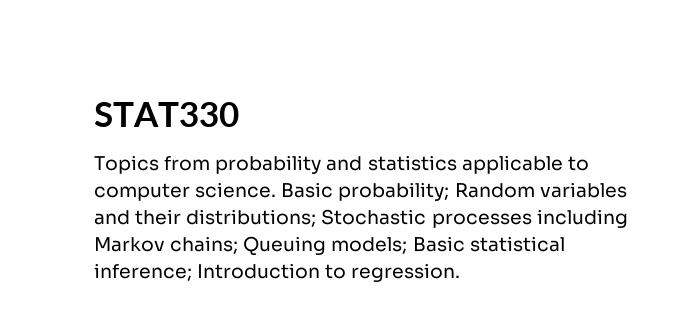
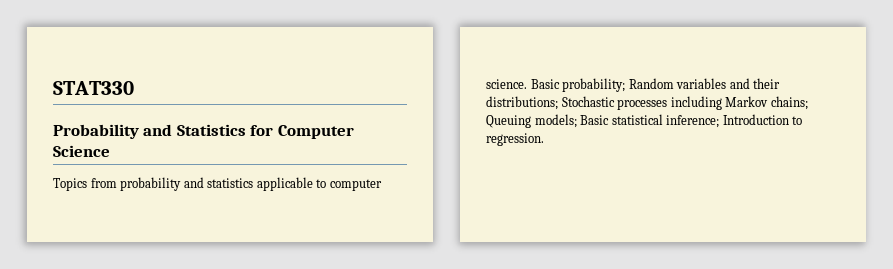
+ Probability and Statistics for Computer Science

